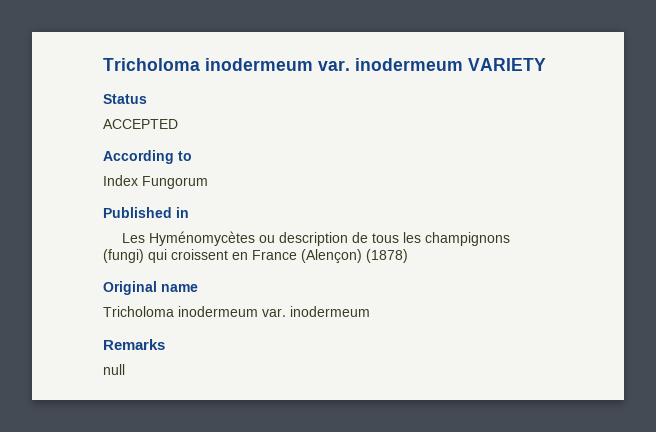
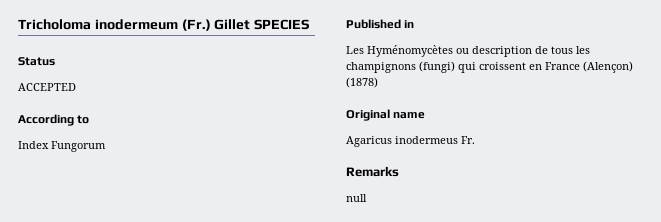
- Tricholoma inodermeum var. inodermeum VARIETY
+ Tricholoma inodermeum (Fr.) Gillet SPECIES
  Original name
- Tricholoma inodermeum var. inodermeum
+ Agaricus inodermeus Fr.

